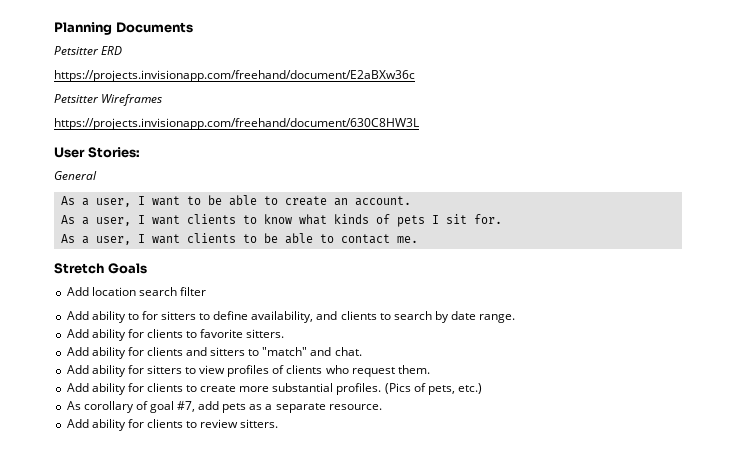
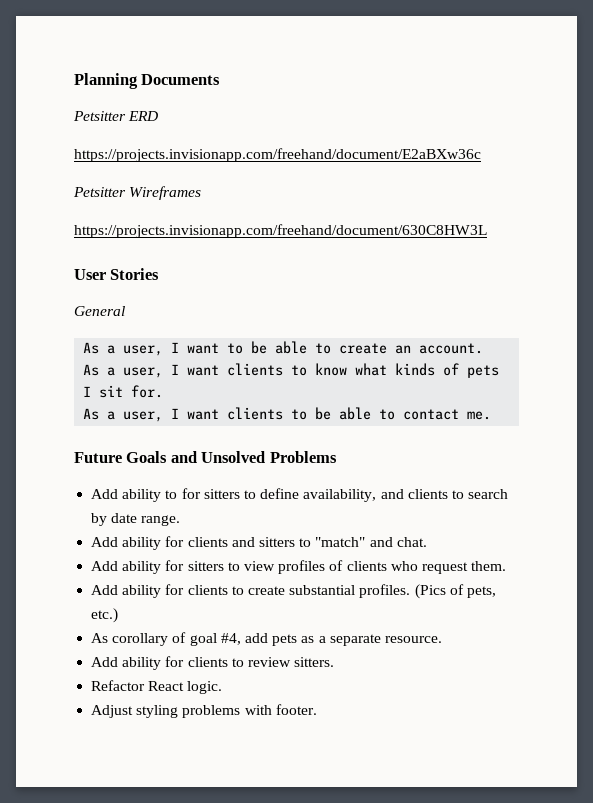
- User Stories:
+ User Stories
- Stretch Goals
- Add location search filter
+ Future Goals and Unsolved Problems
- Add ability for clients to favorite sitters.
- Add ability for clients to create more substantial profiles.
+ Add ability for clients to create substantial profiles.
- As corollary of goal #7, add pets as a separate resource.
+ As corollary of goal #4, add pets as a separate resource.
+ Refactor React logic.
+ Adjust styling problems with footer.

